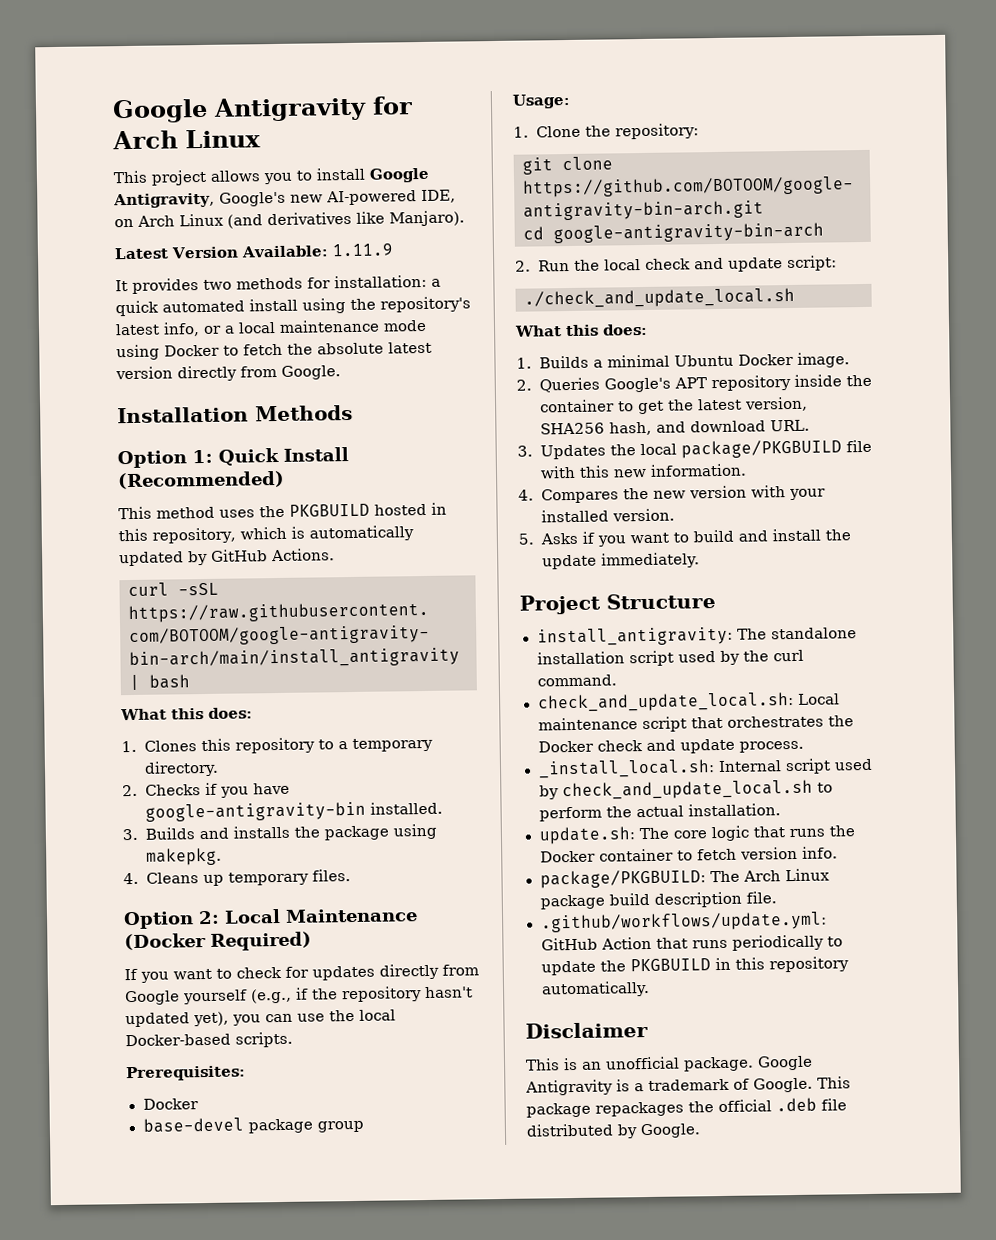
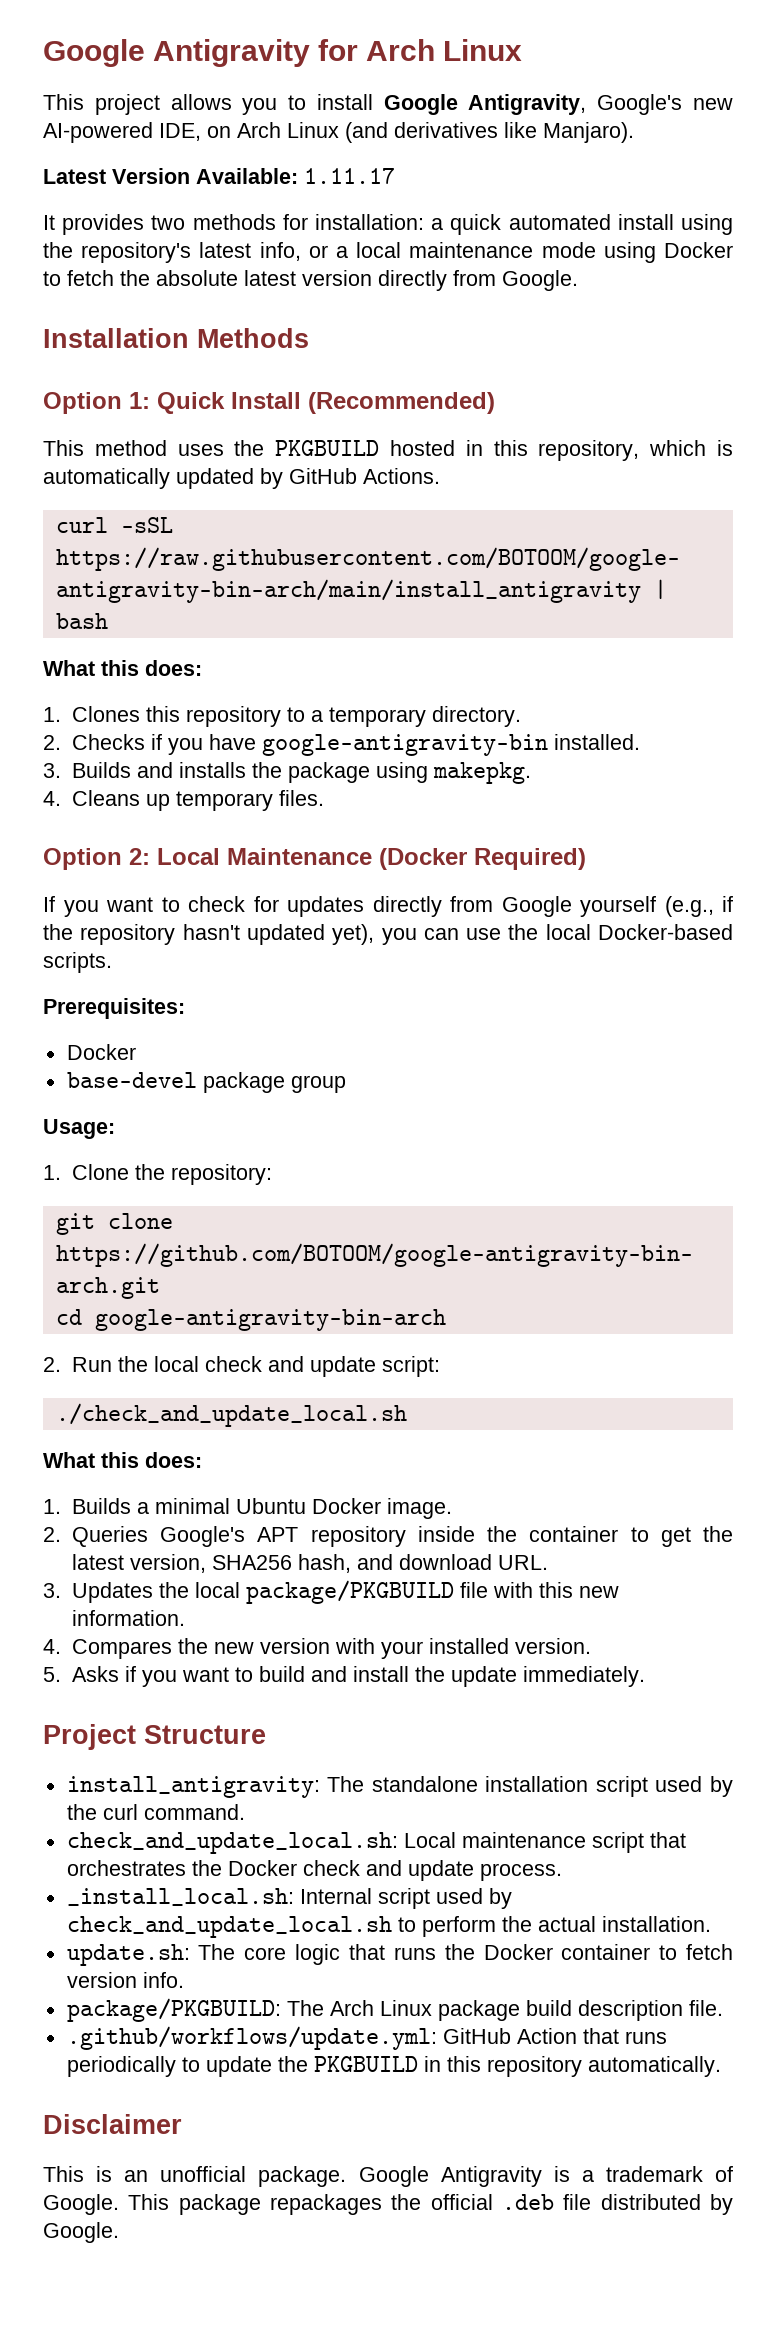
- Latest Version Available: 1.11.9
+ Latest Version Available: 1.11.17

